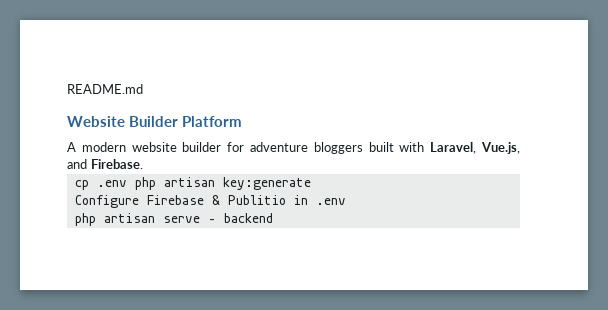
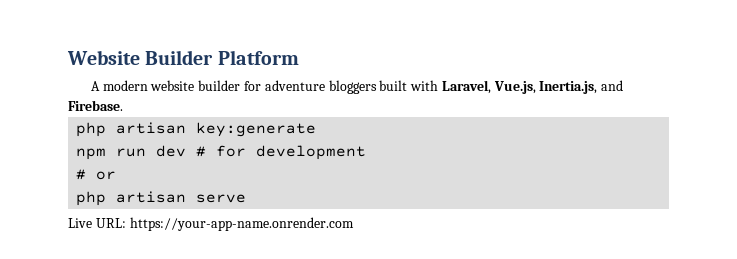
- README.md
- A modern website builder for adventure bloggers built with Laravel, Vue.js, and Firebase.
+ A modern website builder for adventure bloggers built with Laravel, Vue.js, Inertia.js, and Firebase.
- cp .env php artisan key:generate
+ php artisan key:generate
- Configure Firebase & Publitio in .env
+ npm run dev # for development
+ # or
- php artisan serve – backend
+ php artisan serve
+ Live URL: https://your-app-name.onrender.com

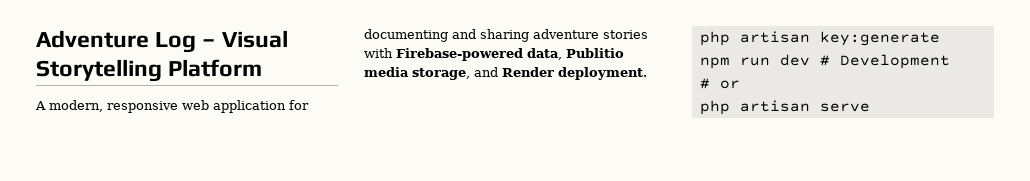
- Website Builder Platform
- A modern website builder for adventure bloggers built with Laravel, Vue.js, Inertia.js, and Firebase.
+ Adventure Log – Visual Storytelling Platform
+ A modern, responsive web application for documenting and sharing adventure stories with Firebase-powered data, Publitio media storage, and Render deployment.
- npm run dev # for development
+ npm run dev # Development
- Live URL: https://your-app-name.onrender.com

